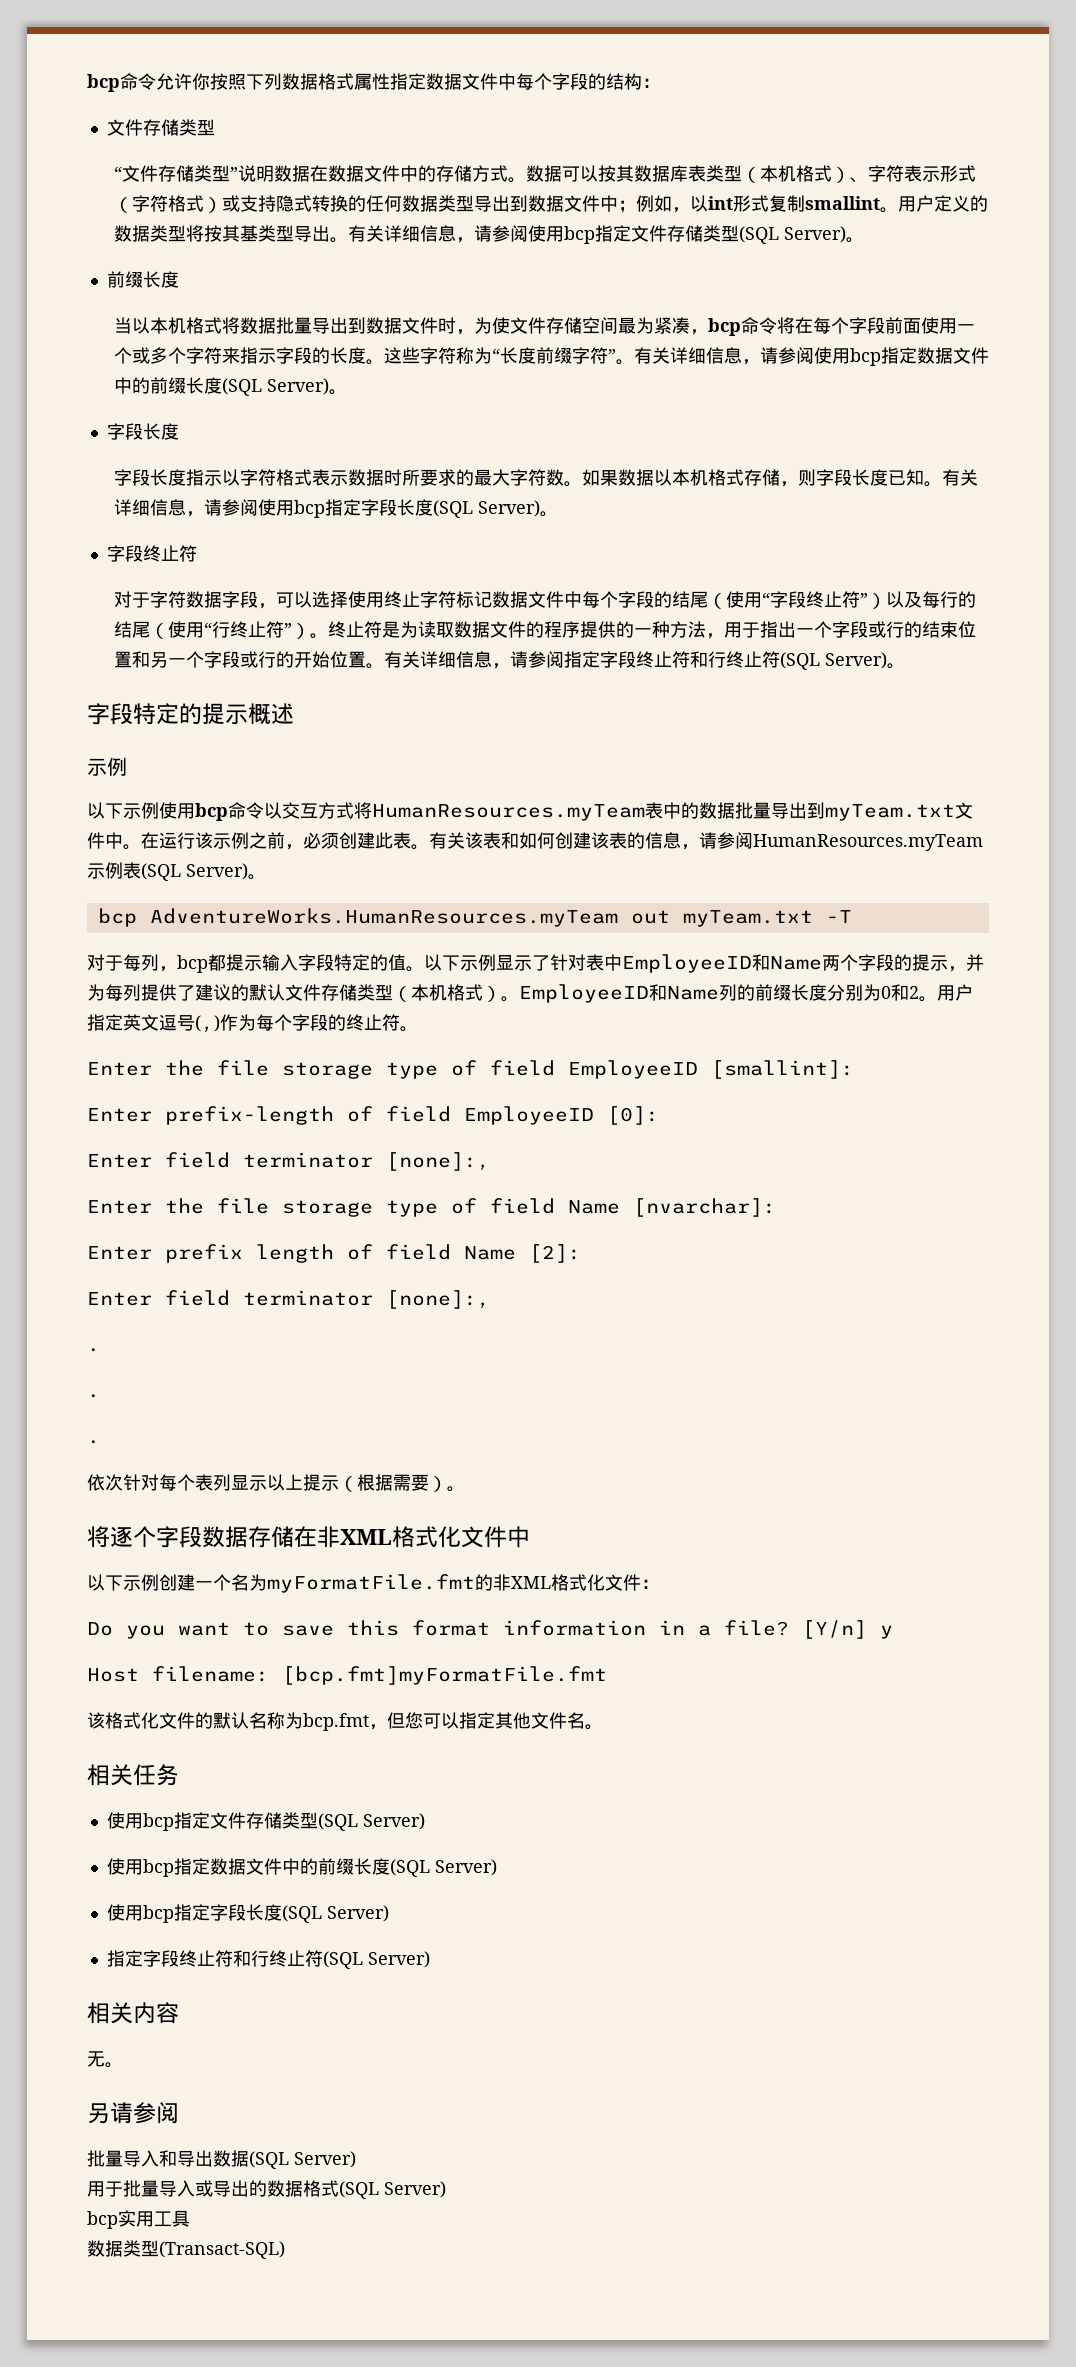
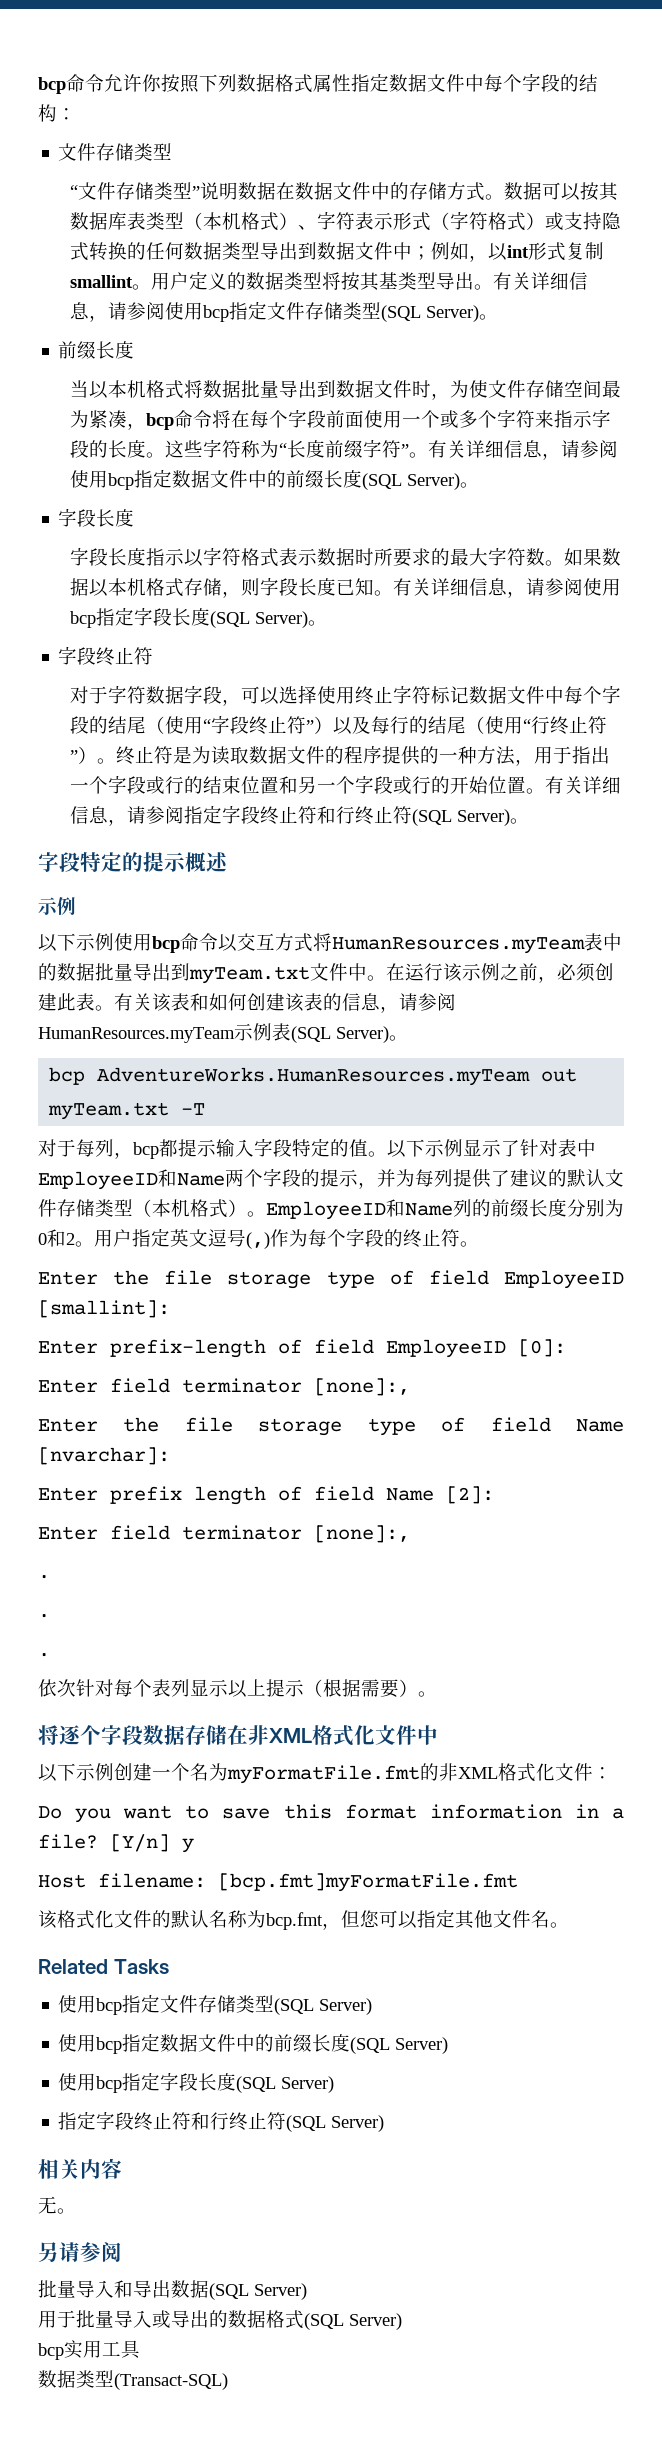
- 相关任务
+ Related Tasks

